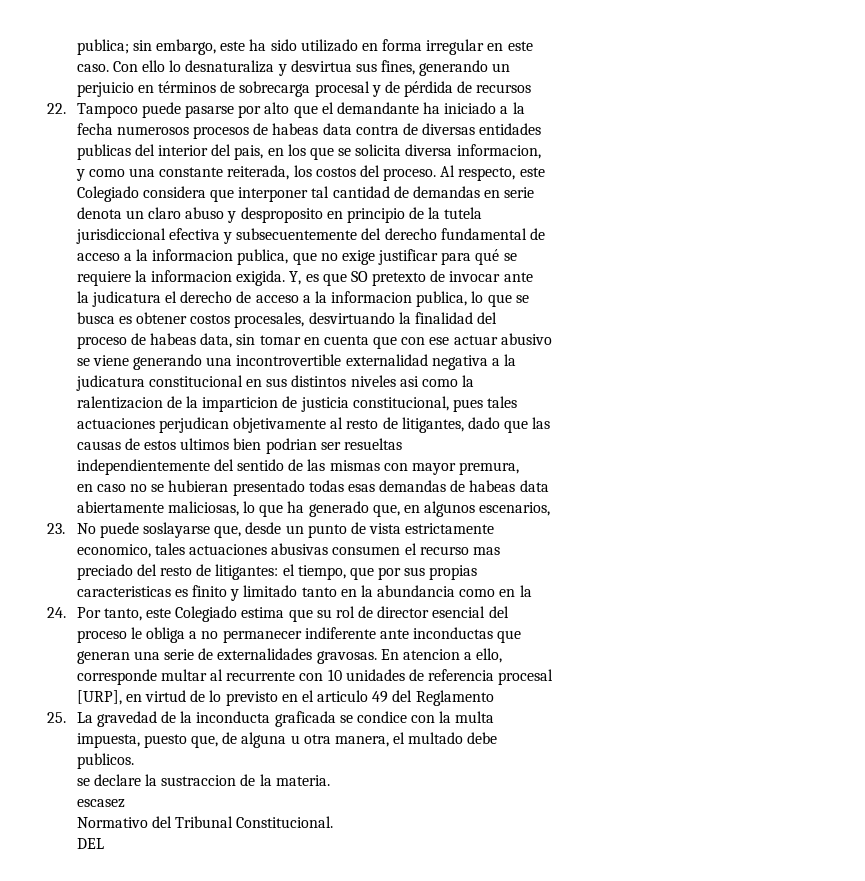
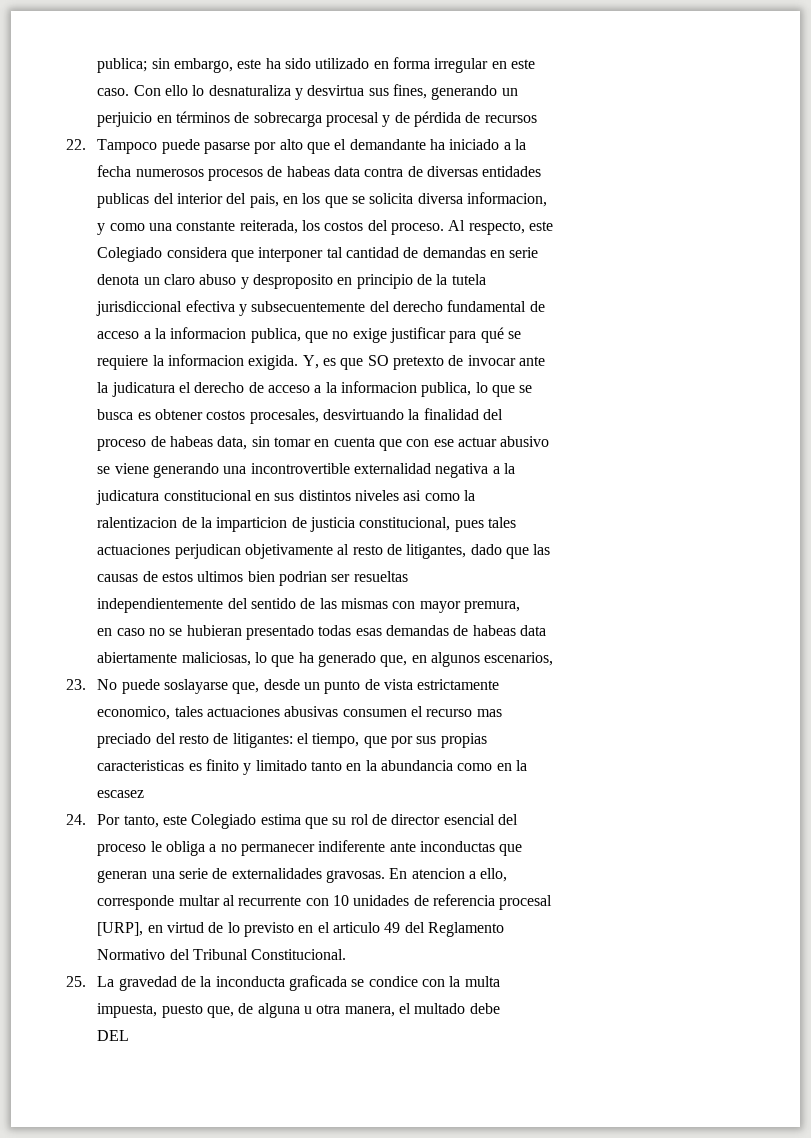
+ escasez
+ Normativo del Tribunal Constitucional.
- publicos.
- se declare la sustraccion de la materia.
- escasez
- Normativo del Tribunal Constitucional.

